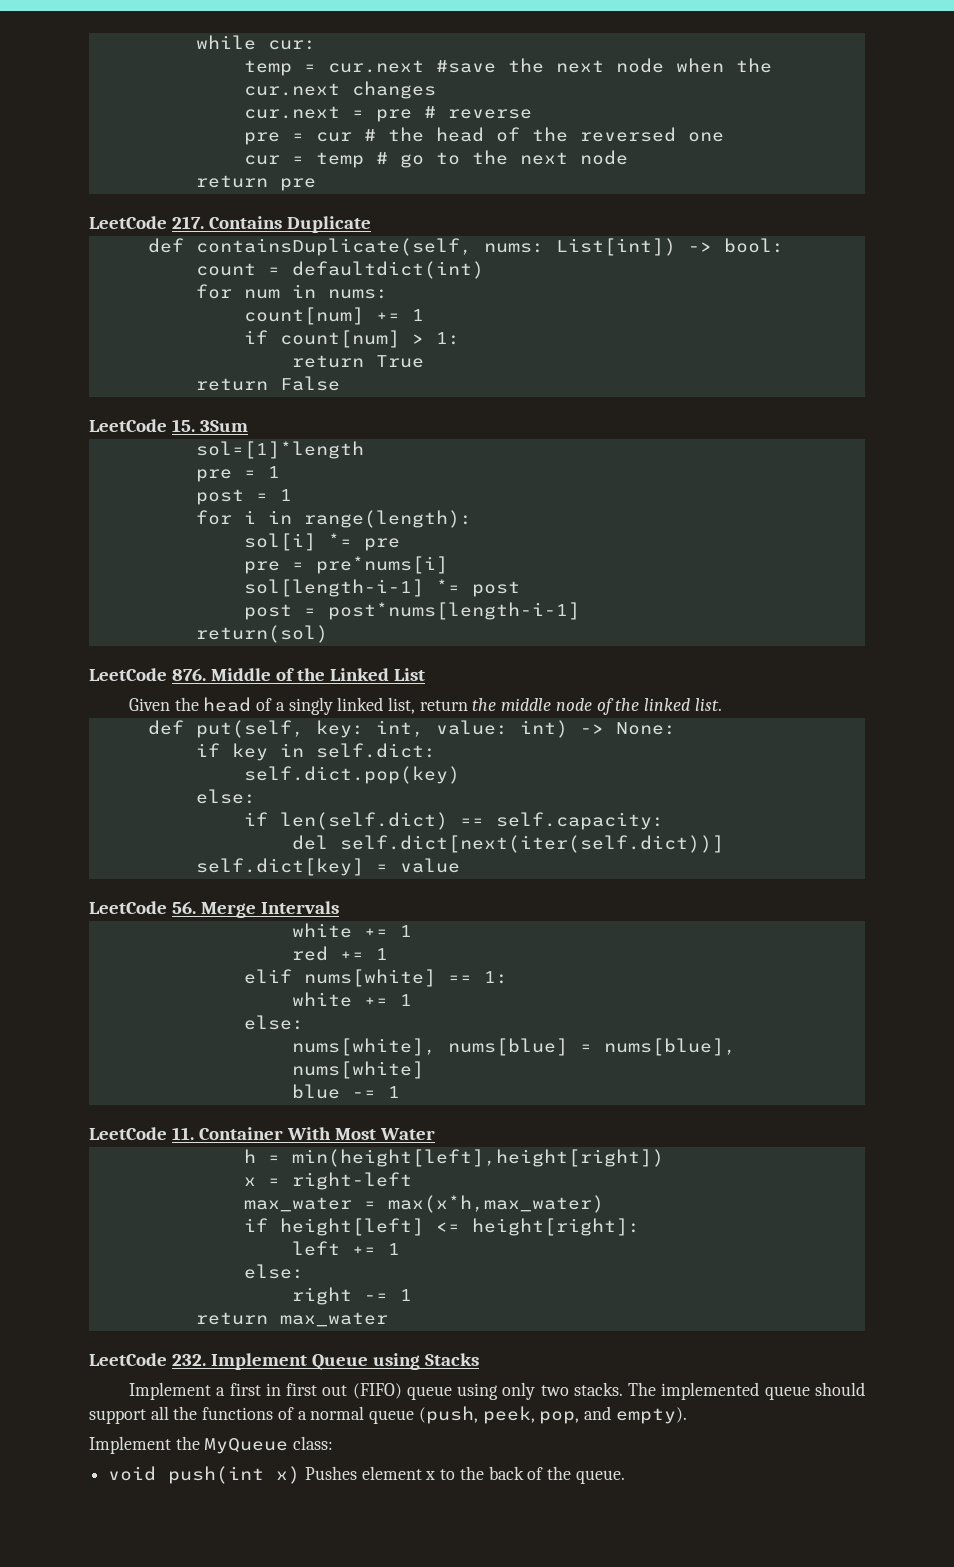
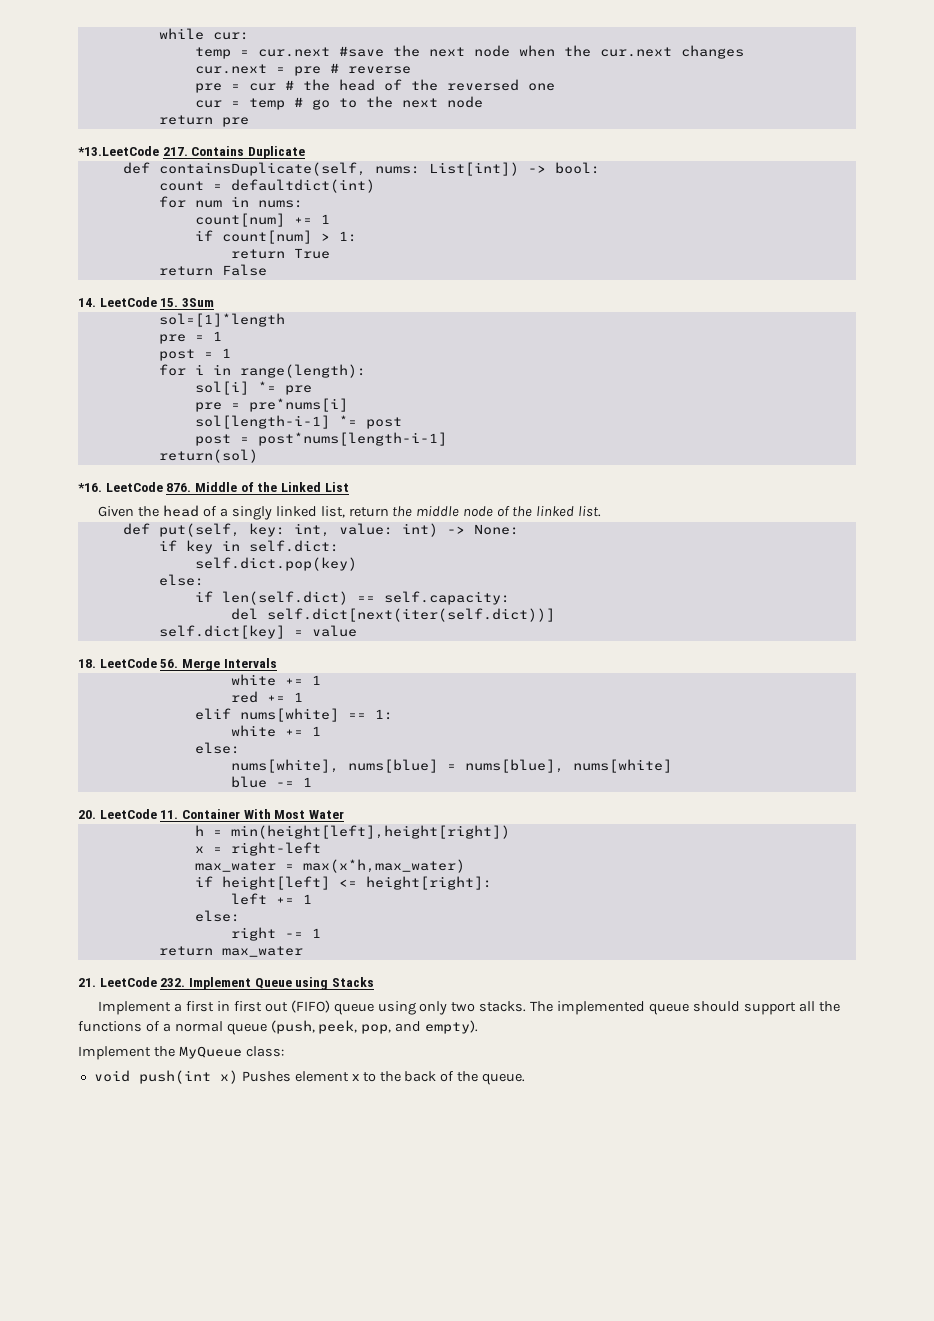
- LeetCode 217. Contains Duplicate
+ *13.LeetCode 217. Contains Duplicate
- LeetCode 15. 3Sum
+ 14. LeetCode 15. 3Sum
+ *16.
- LeetCode 56. Merge Intervals
+ 18. LeetCode 56. Merge Intervals
- LeetCode 11. Container With Most Water
+ 20. LeetCode 11. Container With Most Water
- LeetCode 232. Implement Queue using Stacks
+ 21. LeetCode 232. Implement Queue using Stacks

